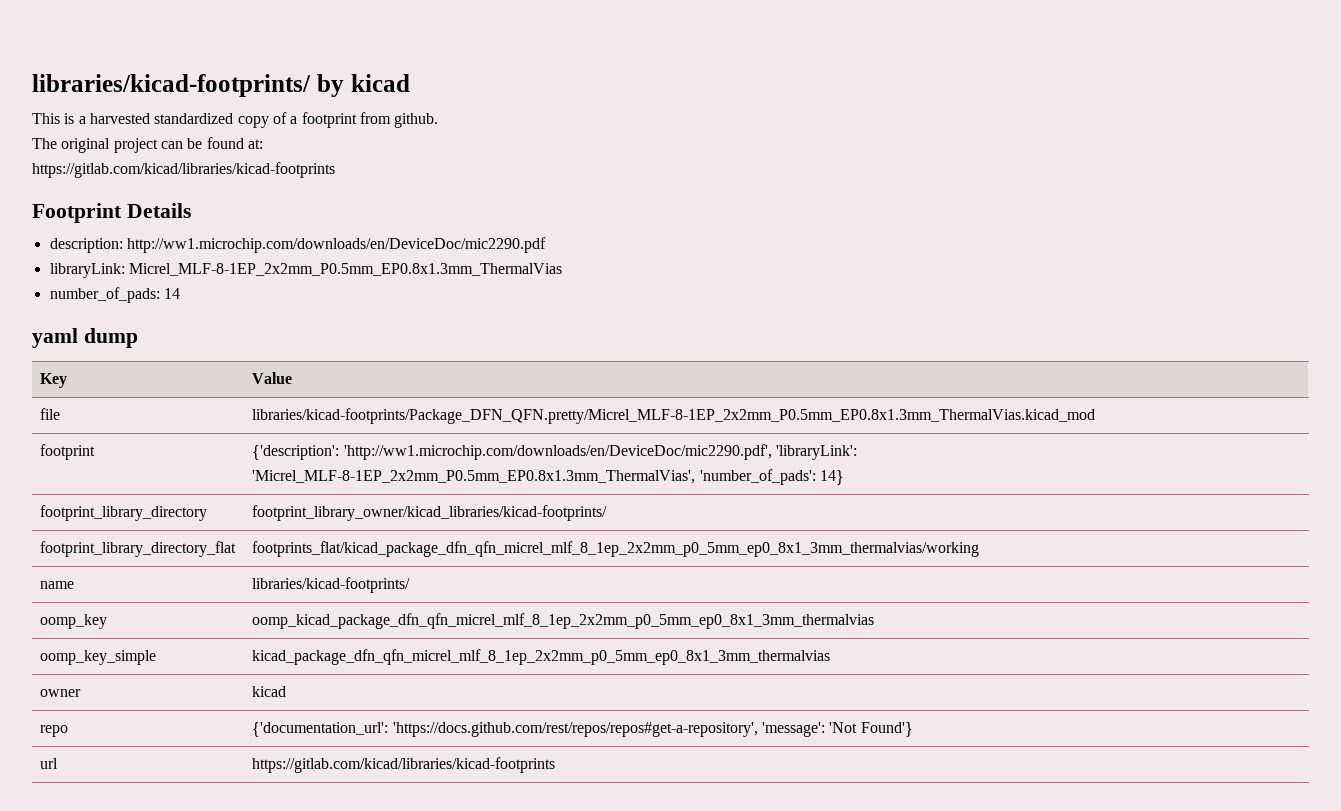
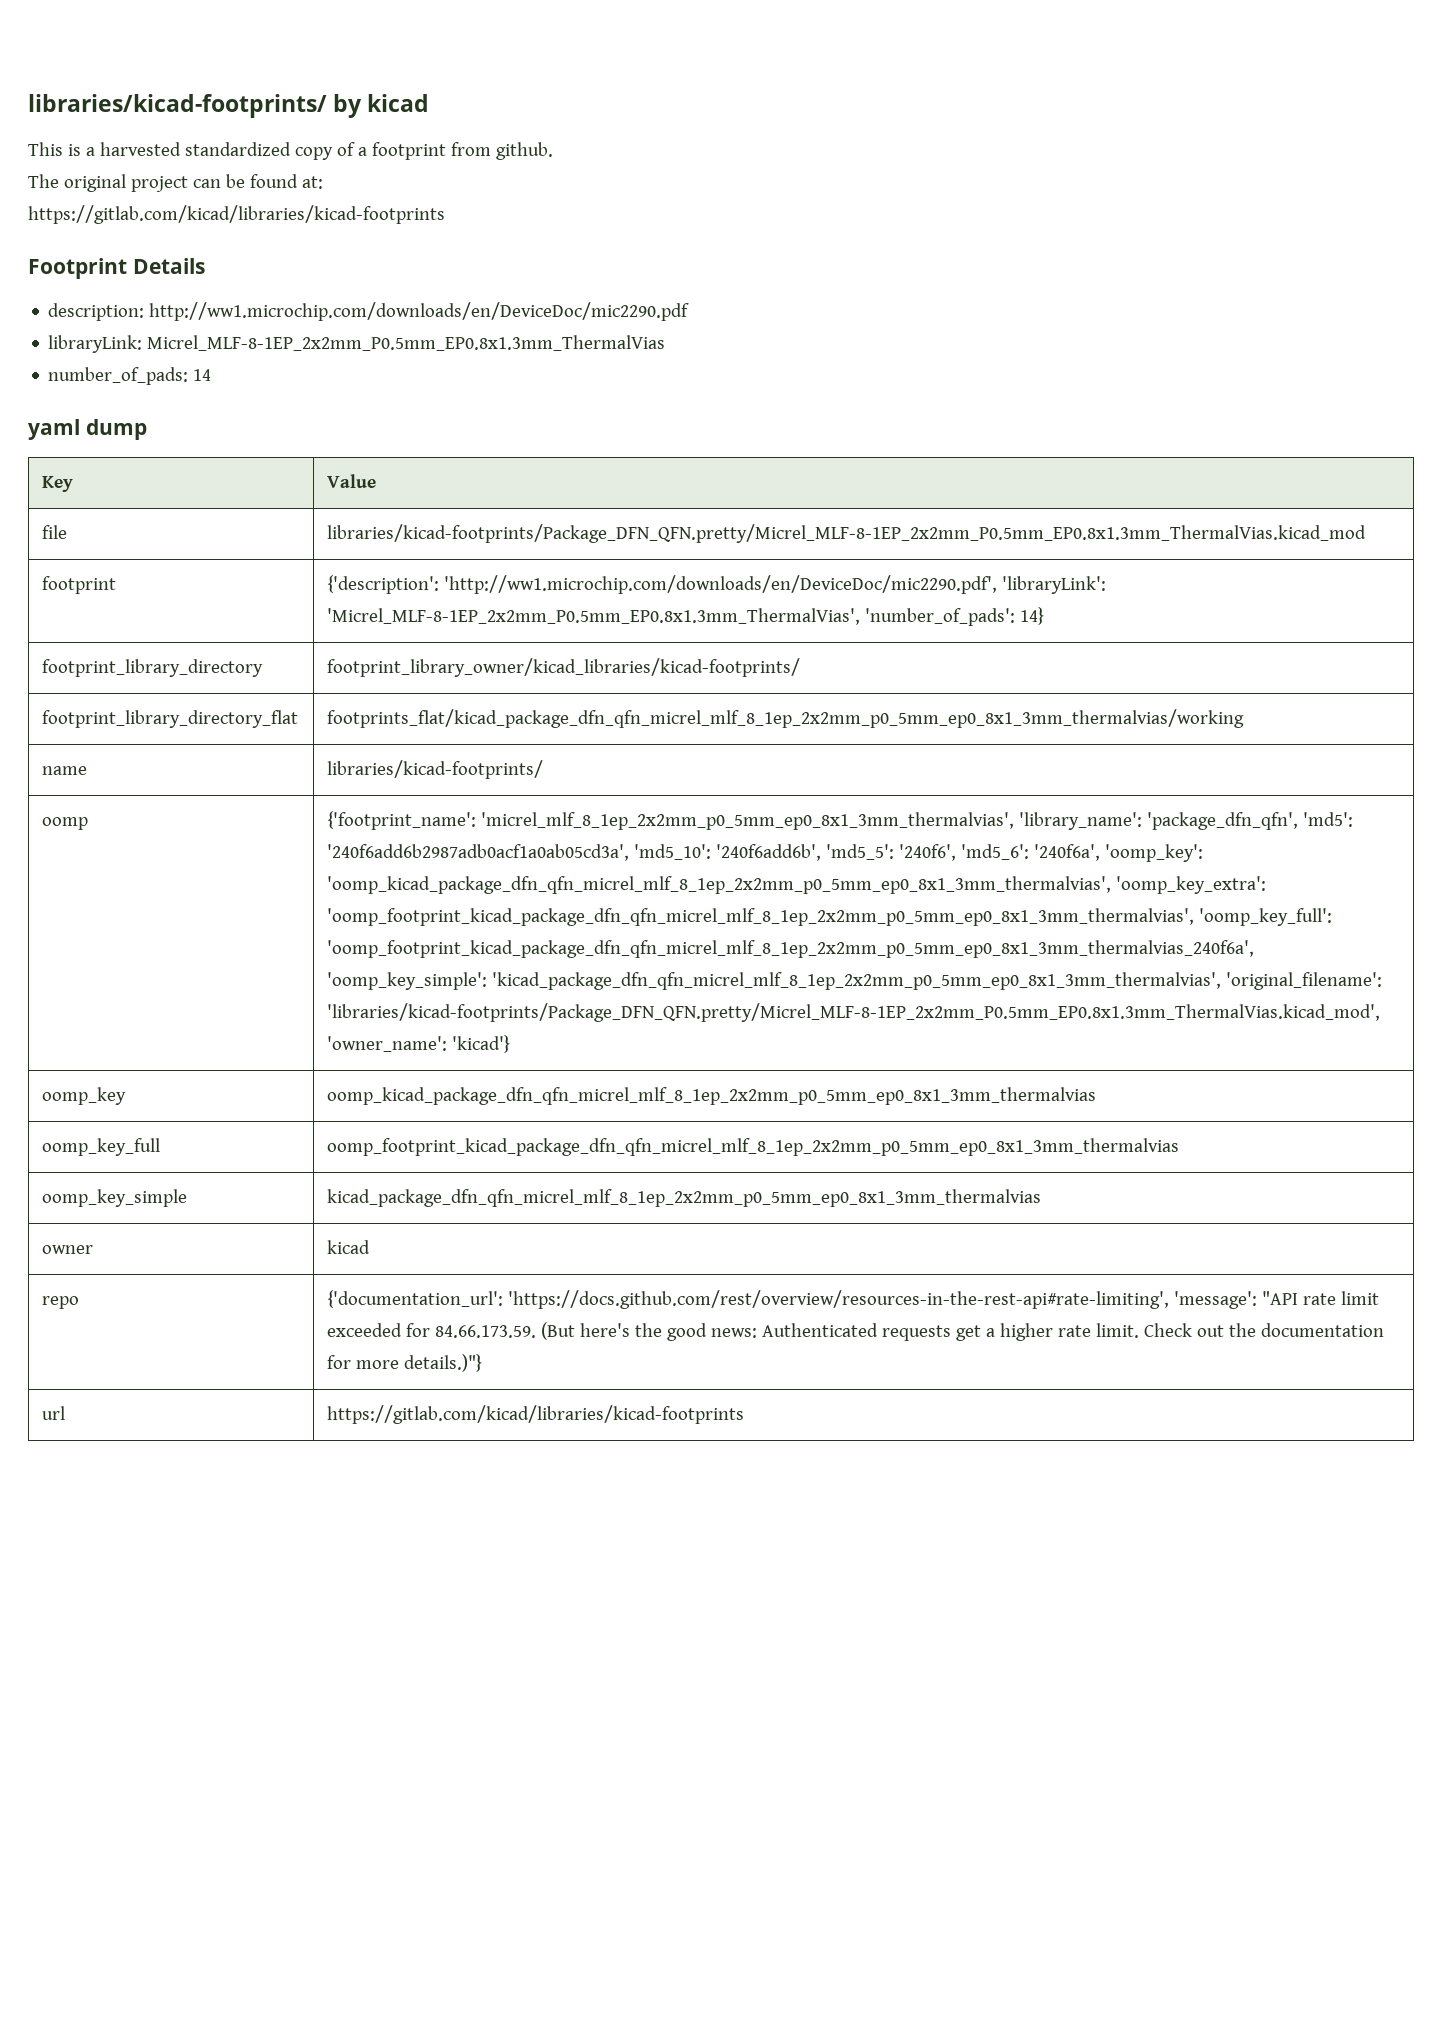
+ oomp | {'footprint_name': 'micrel_mlf_8_1ep_2x2mm_p0_5mm_ep0_8x1_3mm_thermalvias', 'library_name': 'package_dfn_qfn', 'md5': '240f6add6b2987adb0acf1a0ab05cd3a', 'md5_10': '240f6add6b', 'md5_5': '240f6', 'md5_6': '240f6a', 'oomp_key': 'oomp_kicad_package_dfn_qfn_micrel_mlf_8_1ep_2x2mm_p0_5mm_ep0_8x1_3mm_thermalvias', 'oomp_key_extra': 'oomp_footprint_kicad_package_dfn_qfn_micrel_mlf_8_1ep_2x2mm_p0_5mm_ep0_8x1_3mm_thermalvias', 'oomp_key_full': 'oomp_footprint_kicad_package_dfn_qfn_micrel_mlf_8_1ep_2x2mm_p0_5mm_ep0_8x1_3mm_thermalvias_240f6a', 'oomp_key_simple': 'kicad_package_dfn_qfn_micrel_mlf_8_1ep_2x2mm_p0_5mm_ep0_8x1_3mm_thermalvias', 'original_filename': 'libraries/kicad-footprints/Package_DFN_QFN.pretty/Micrel_MLF-8-1EP_2x2mm_P0.5mm_EP0.8x1.3mm_ThermalVias.kicad_mod', 'owner_name': 'kicad'}
+ oomp_key_full | oomp_footprint_kicad_package_dfn_qfn_micrel_mlf_8_1ep_2x2mm_p0_5mm_ep0_8x1_3mm_thermalvias
- repo | {'documentation_url': 'https://docs.github.com/rest/repos/repos#get-a-repository', 'message': 'Not Found'}
+ repo | {'documentation_url': 'https://docs.github.com/rest/overview/resources-in-the-rest-api#rate-limiting', 'message': "API rate limit exceeded for 84.66.173.59. (But here's the good news: Authenticated requests get a higher rate limit. Check out the documentation for more details.)"}

